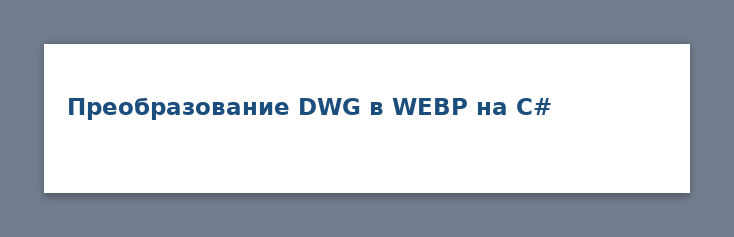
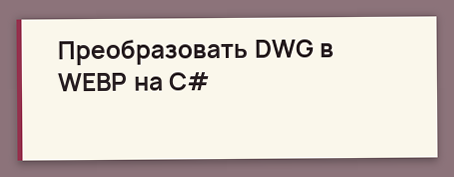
- Преобразование DWG в WEBP на C#
+ Преобразовать DWG в WEBP на C#

